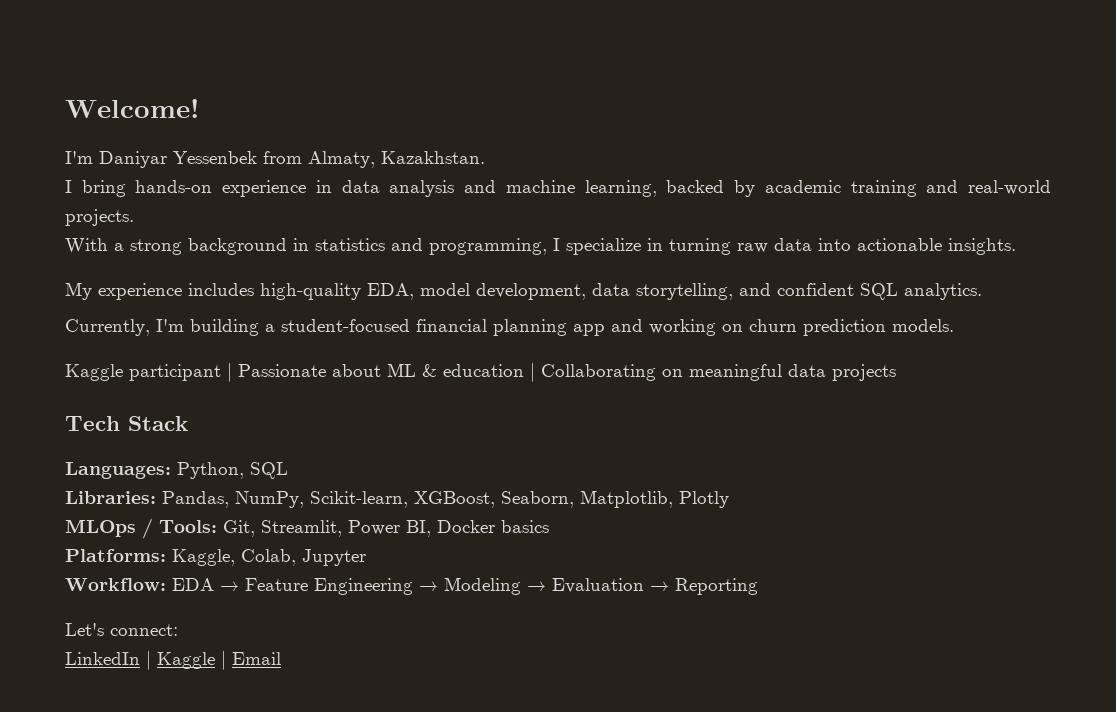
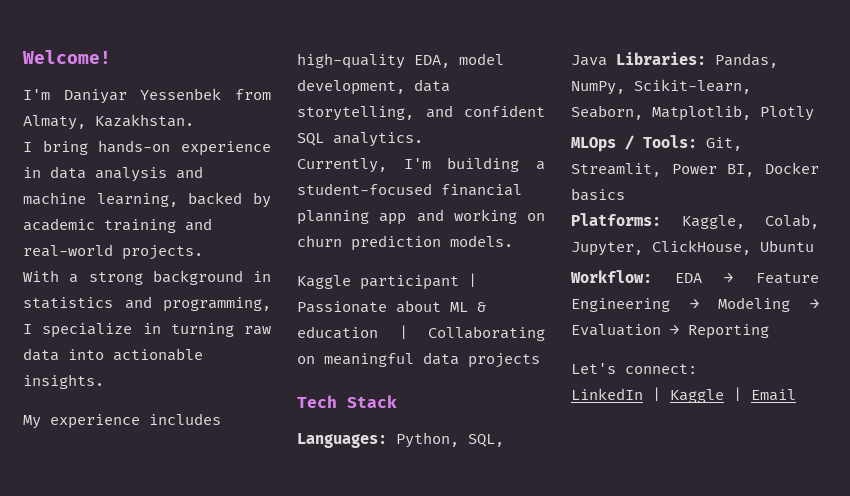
- Languages: Python, SQL
- Libraries: Pandas, NumPy, Scikit-learn, XGBoost, Seaborn, Matplotlib, Plotly
+ Languages: Python, SQL, Java Libraries: Pandas, NumPy, Scikit-learn, Seaborn, Matplotlib, Plotly
- Platforms: Kaggle, Colab, Jupyter
+ Platforms: Kaggle, Colab, Jupyter, ClickHouse, Ubuntu

